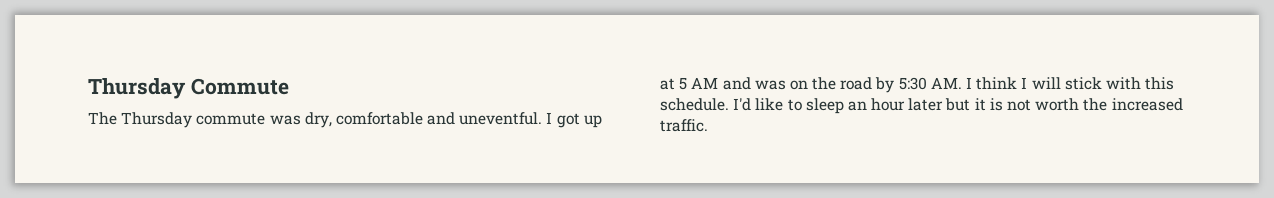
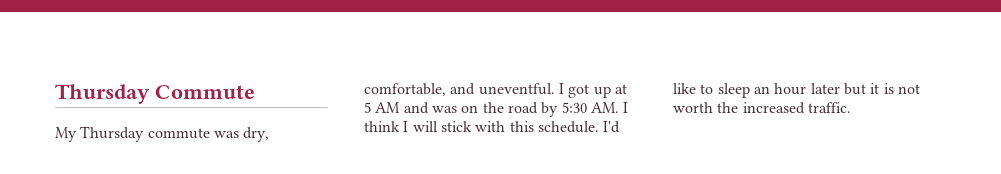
- The Thursday commute was dry, comfortable and uneventful.
+ My Thursday commute was dry, comfortable, and uneventful.

